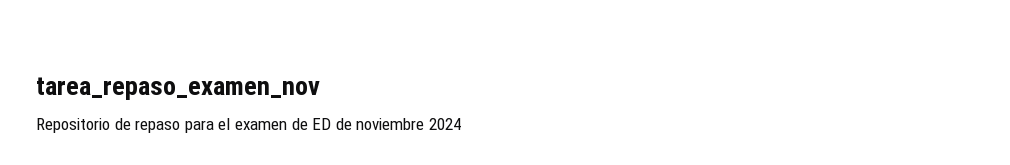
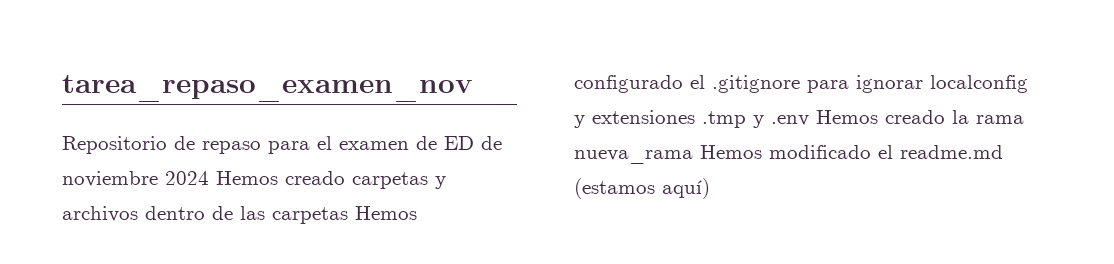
- Repositorio de repaso para el examen de ED de noviembre 2024
+ Repositorio de repaso para el examen de ED de noviembre 2024 Hemos creado carpetas y archivos dentro de las carpetas Hemos configurado el .gitignore para ignorar localconfig y extensiones .tmp y .env Hemos creado la rama nueva_rama Hemos modificado el readme.md (estamos aquí)

